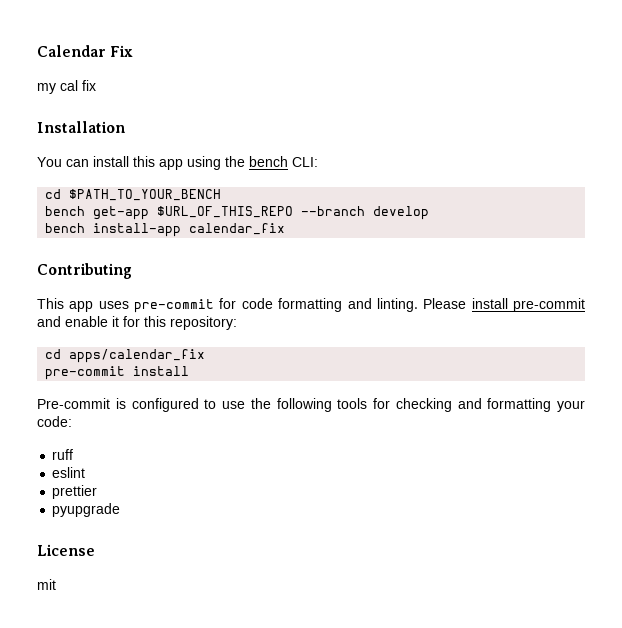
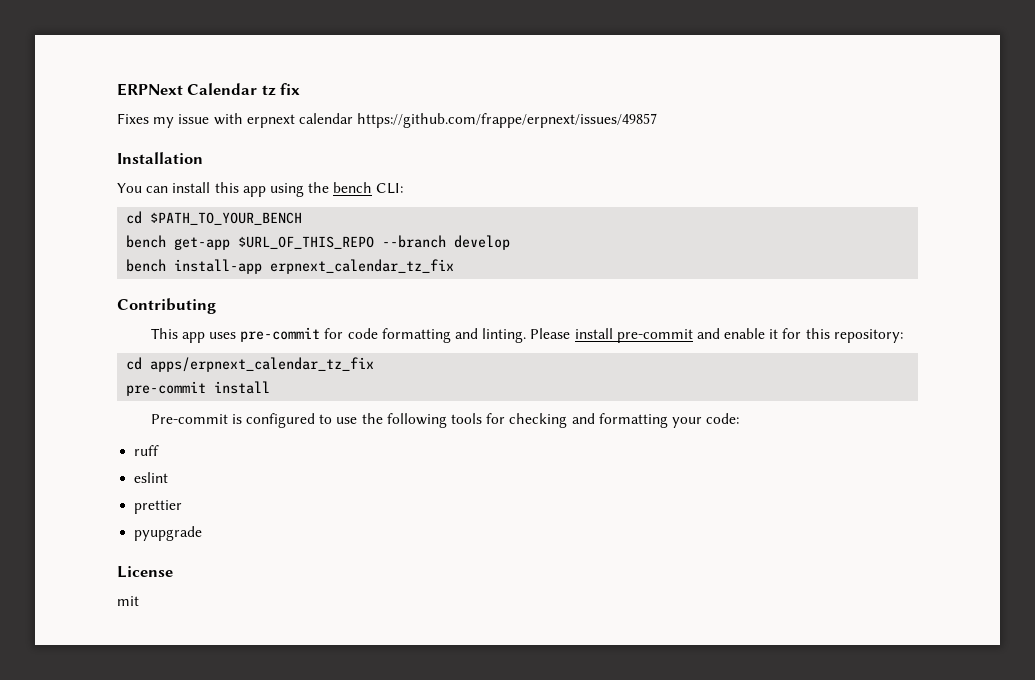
- Calendar Fix
- my cal fix
+ ERPNext Calendar tz fix
+ Fixes my issue with erpnext calendar https://github.com/frappe/erpnext/issues/49857
- bench install-app calendar_fix
+ bench install-app erpnext_calendar_tz_fix
- cd apps/calendar_fix
+ cd apps/erpnext_calendar_tz_fix

